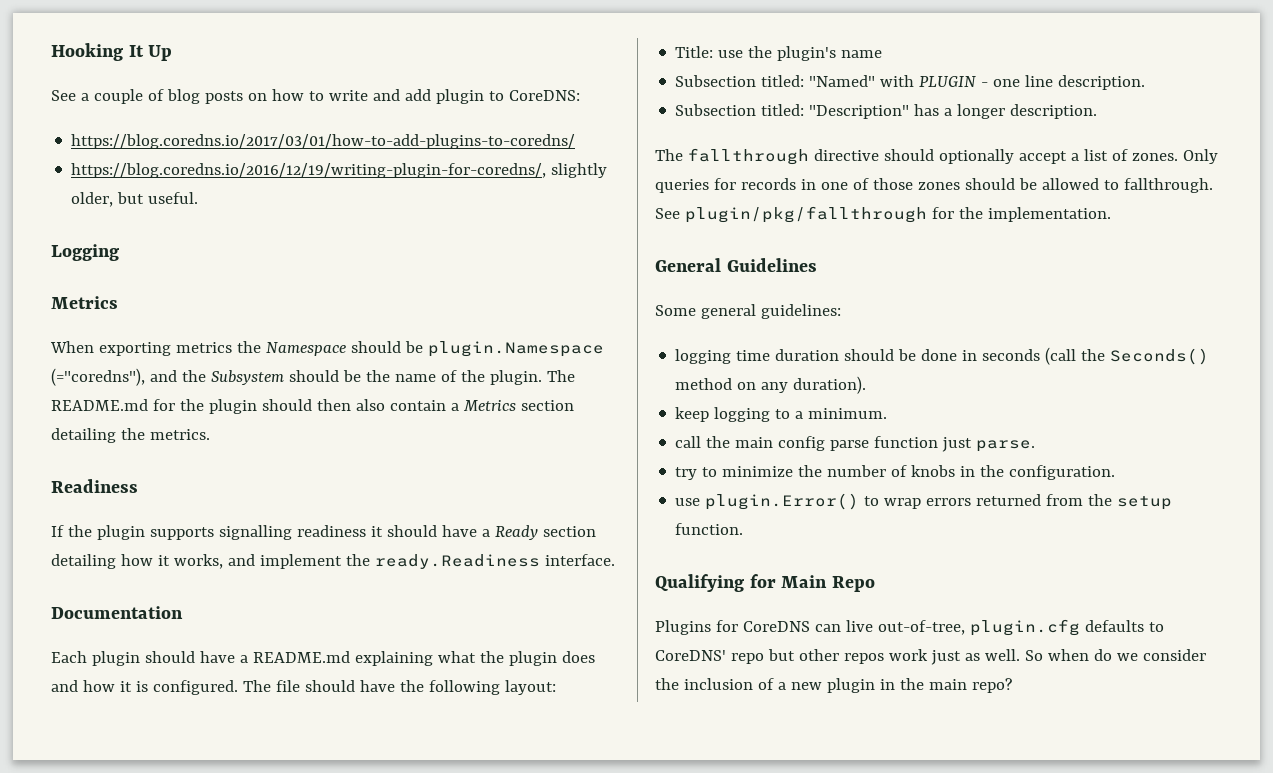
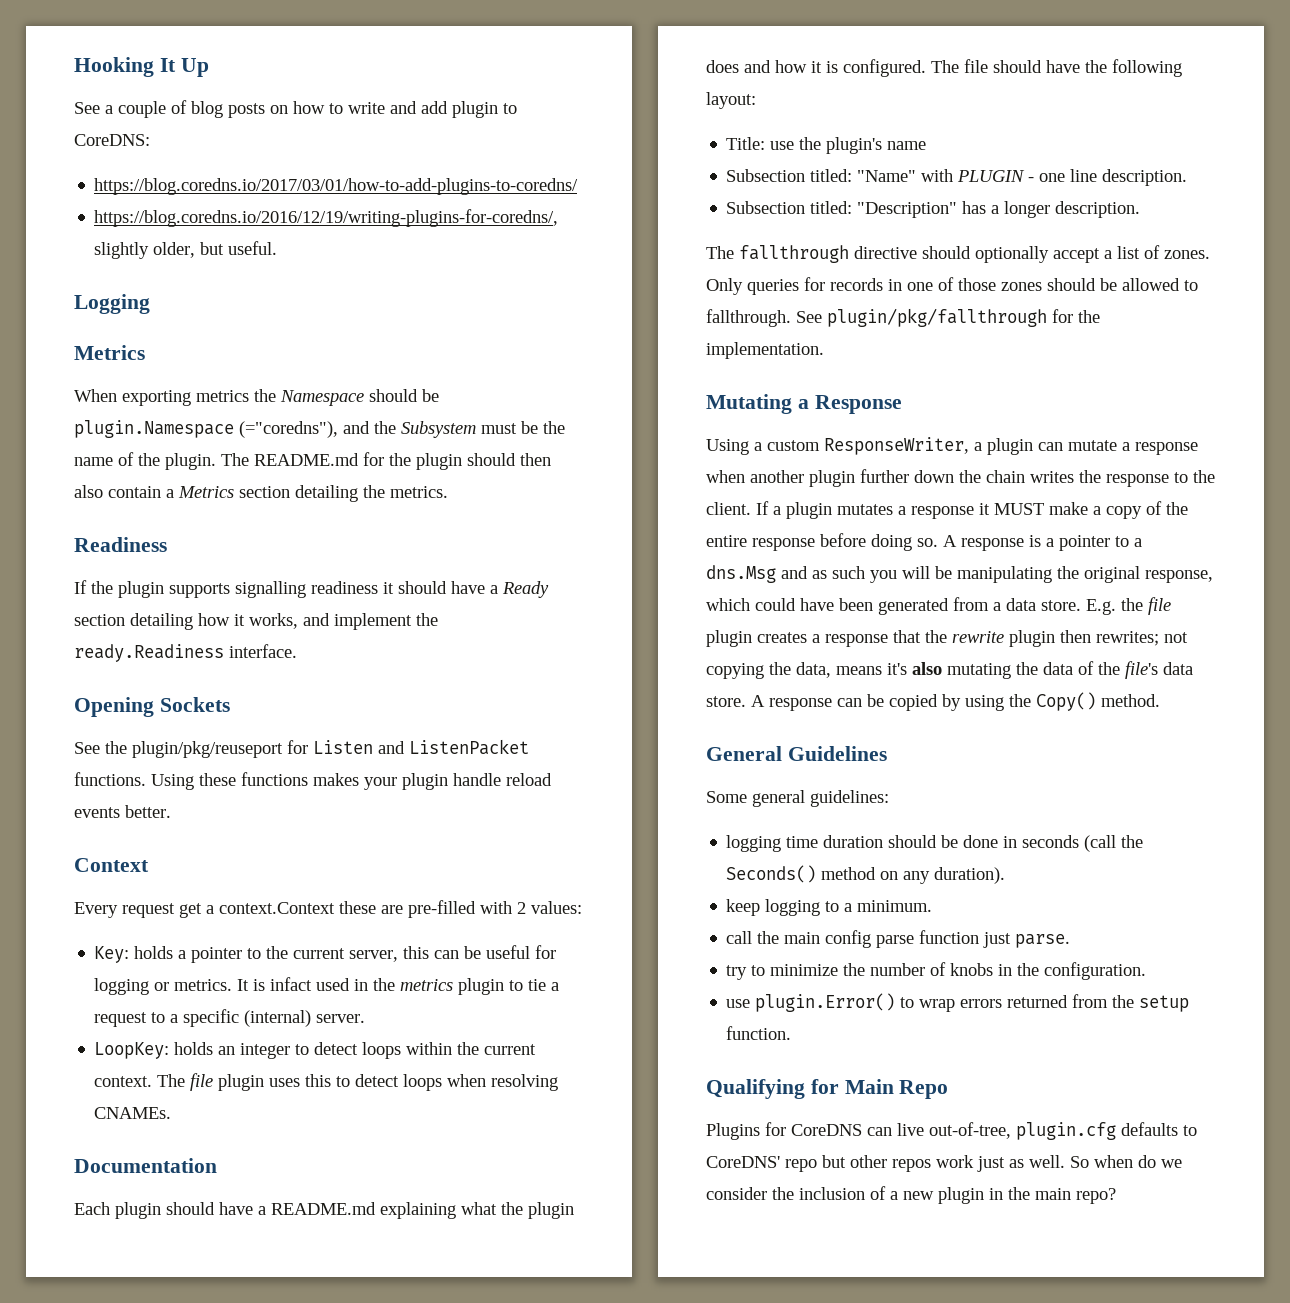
- https://blog.coredns.io/2016/12/19/writing-plugin-for-coredns/, slightly older, but useful.
+ https://blog.coredns.io/2016/12/19/writing-plugins-for-coredns/, slightly older, but useful.
- When exporting metrics the Namespace should be plugin.Namespace (="coredns"), and the Subsystem should be the name of the plugin.
+ When exporting metrics the Namespace should be plugin.Namespace (="coredns"), and the Subsystem must be the name of the plugin.
+ Opening Sockets
+ See the plugin/pkg/reuseport for Listen and ListenPacket functions. Using these functions makes your plugin handle reload events better.
+ Context
+ Every request get a context.Context these are pre-filled with 2 values:
+ Key: holds a pointer to the current server, this can be useful for logging or metrics. It is infact used in the metrics plugin to tie a request to a specific (internal) server.
+ LoopKey: holds an integer to detect loops within the current context. The file plugin uses this to detect loops when resolving CNAMEs.
- Subsection titled: "Named" with PLUGIN - one line description.
+ Subsection titled: "Name" with PLUGIN - one line description.
+ Mutating a Response
+ Using a custom ResponseWriter, a plugin can mutate a response when another plugin further down the chain writes the response to the client. If a plugin mutates a response it MUST make a copy of the entire response before doing so. A response is a pointer to a dns.Msg and as such you will be manipulating the original response, which could have been generated from a data store. E.g. the file plugin creates a response that the rewrite plugin then rewrites; not copying the data, means it's also mutating the data of the file's data store. A response can be copied by using the Copy() method.

